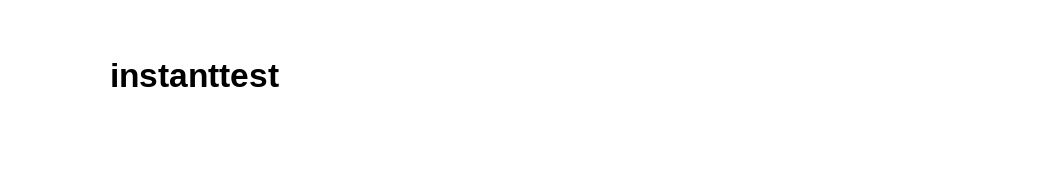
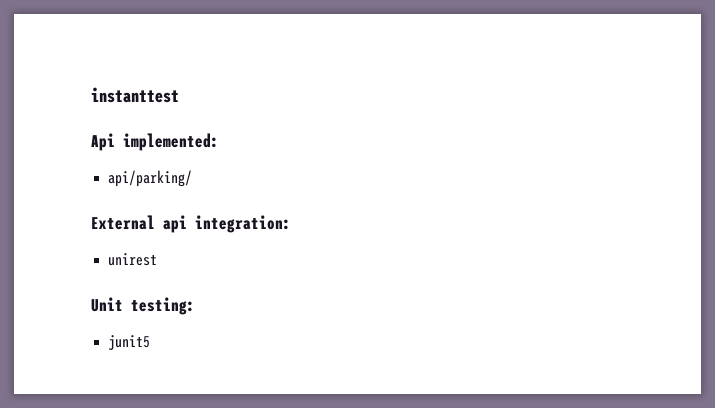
+ Api implemented:
+ api/parking/
+ External api integration:
+ unirest
+ Unit testing:
+ junit5

